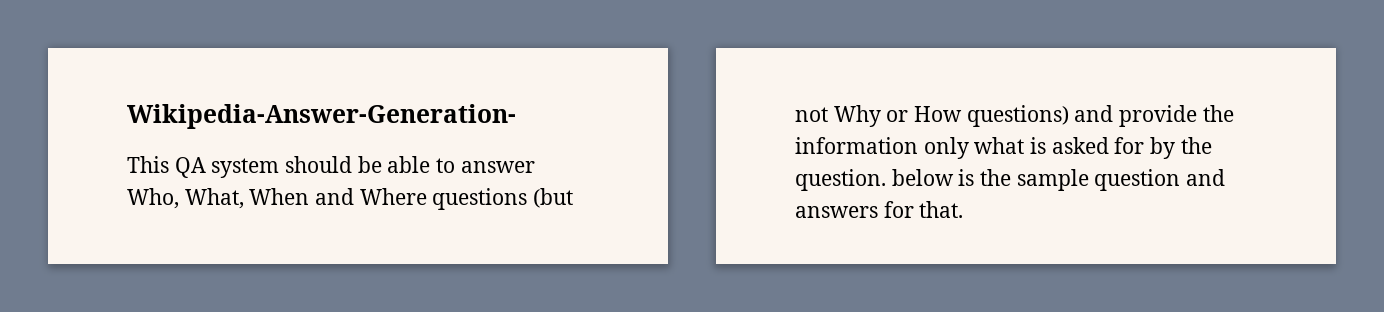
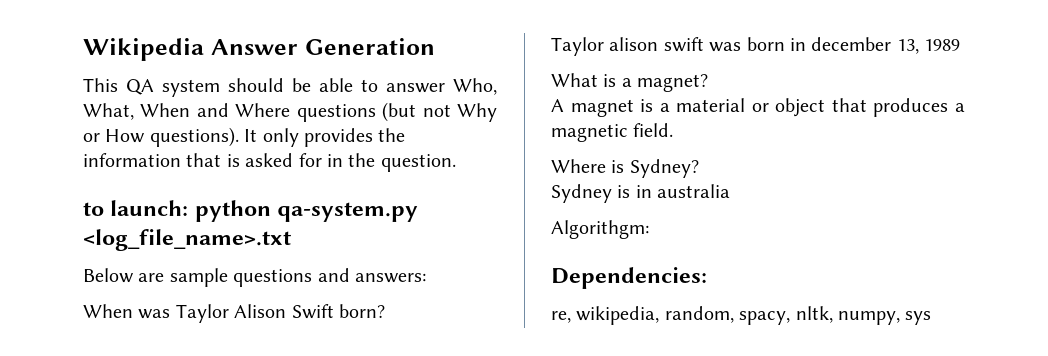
- Wikipedia-Answer-Generation-
+ Wikipedia Answer Generation
- This QA system should be able to answer Who, What, When and Where questions (but not Why or How questions) and provide the information only what is asked for by the question. below is the sample question and answers for that.
+ This QA system should be able to answer Who, What, When and Where questions (but not Why or How questions). It only provides the information that is asked for in the question.
+ to launch: python qa-system.py <log_file_name>.txt
+ Below are sample questions and answers:
+ When was Taylor Alison Swift born?
+ Taylor alison swift was born in december 13, 1989
+ What is a magnet?
+ A magnet is a material or object that produces a magnetic field.
+ Where is Sydney?
+ Sydney is in australia
+ Algorithgm:
+ Dependencies:
+ re, wikipedia, random, spacy, nltk, numpy, sys

